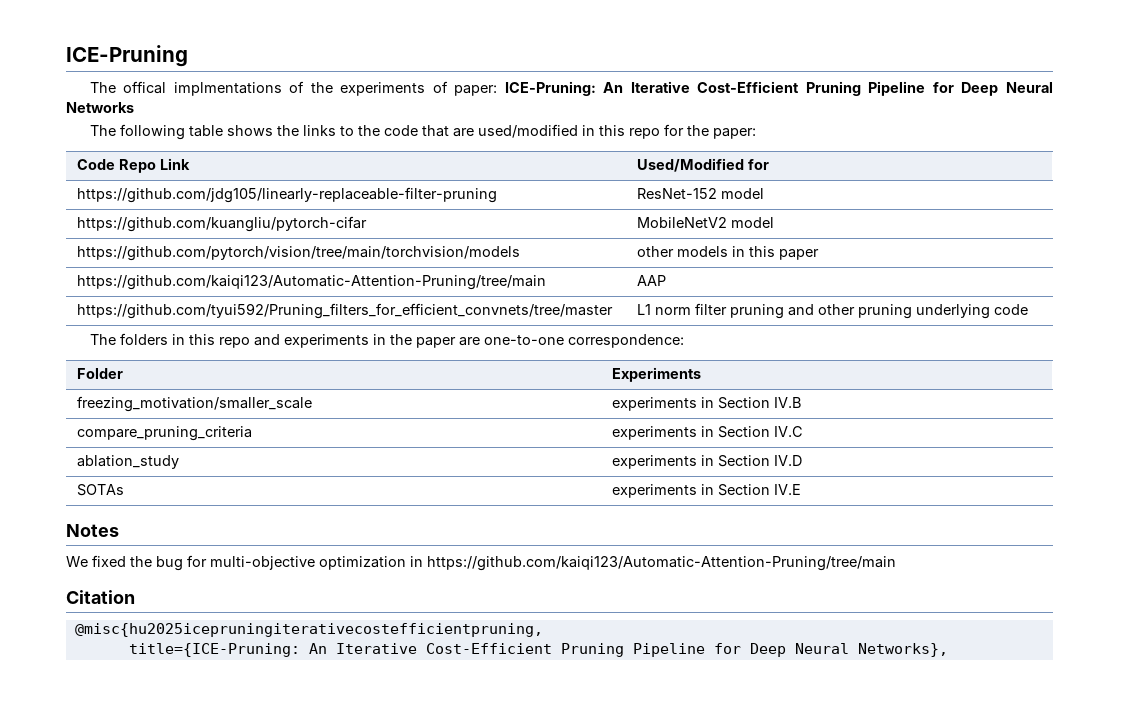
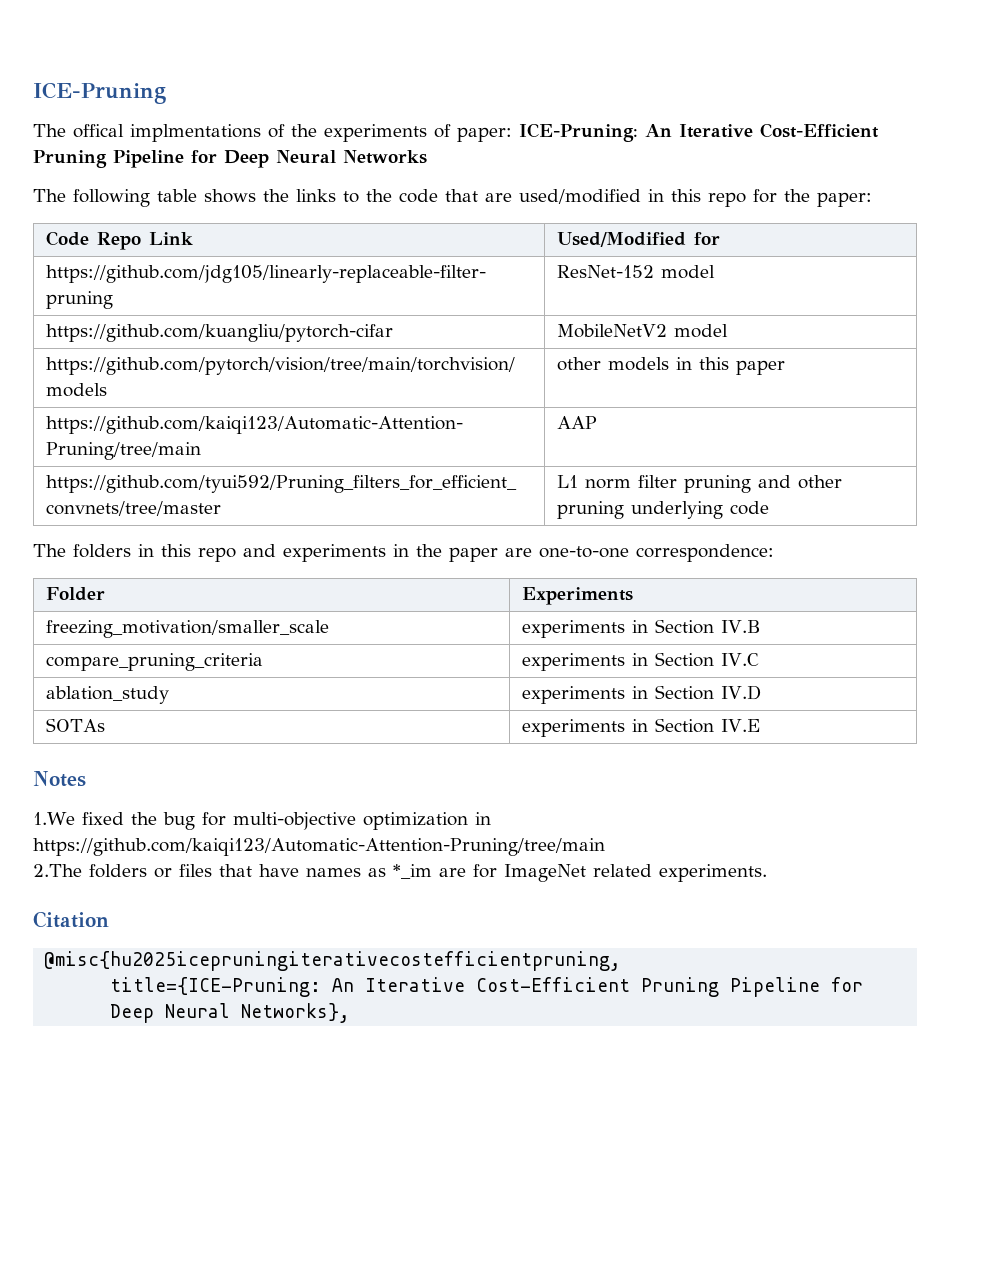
- We fixed the bug for multi-objective optimization in https://github.com/kaiqi123/Automatic-Attention-Pruning/tree/main
+ 1.We fixed the bug for multi-objective optimization in https://github.com/kaiqi123/Automatic-Attention-Pruning/tree/main
+ 2.The folders or files that have names as *_im are for ImageNet related experiments.

